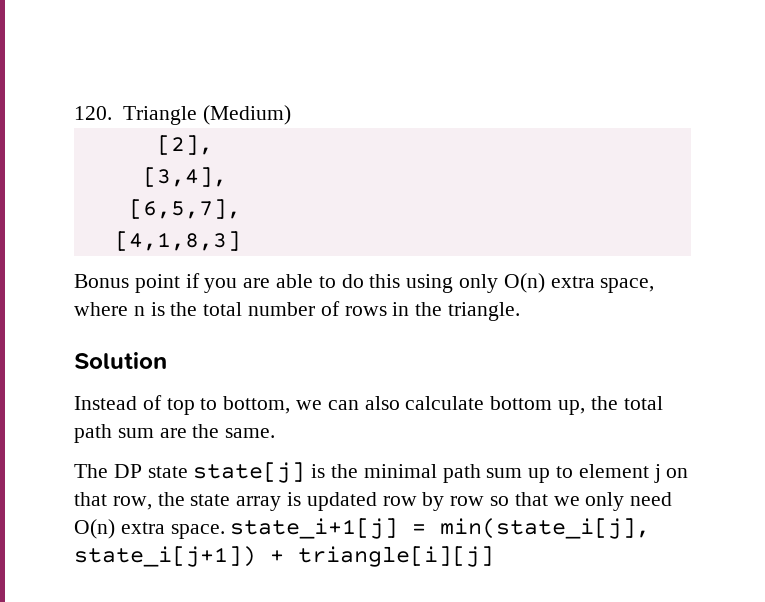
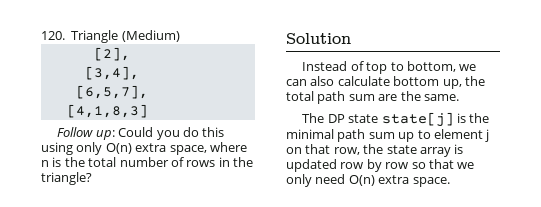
- Bonus point if you are able to do this using only O(n) extra space, where n is the total number of rows in the triangle.
+ Follow up: Could you do this using only O(n) extra space, where n is the total number of rows in the triangle?
- The DP state state[j] is the minimal path sum up to element j on that row, the state array is updated row by row so that we only need O(n) extra space. state_i+1[j] = min(state_i[j], state_i[j+1]) + triangle[i][j]
+ The DP state state[j] is the minimal path sum up to element j on that row, the state array is updated row by row so that we only need O(n) extra space.

